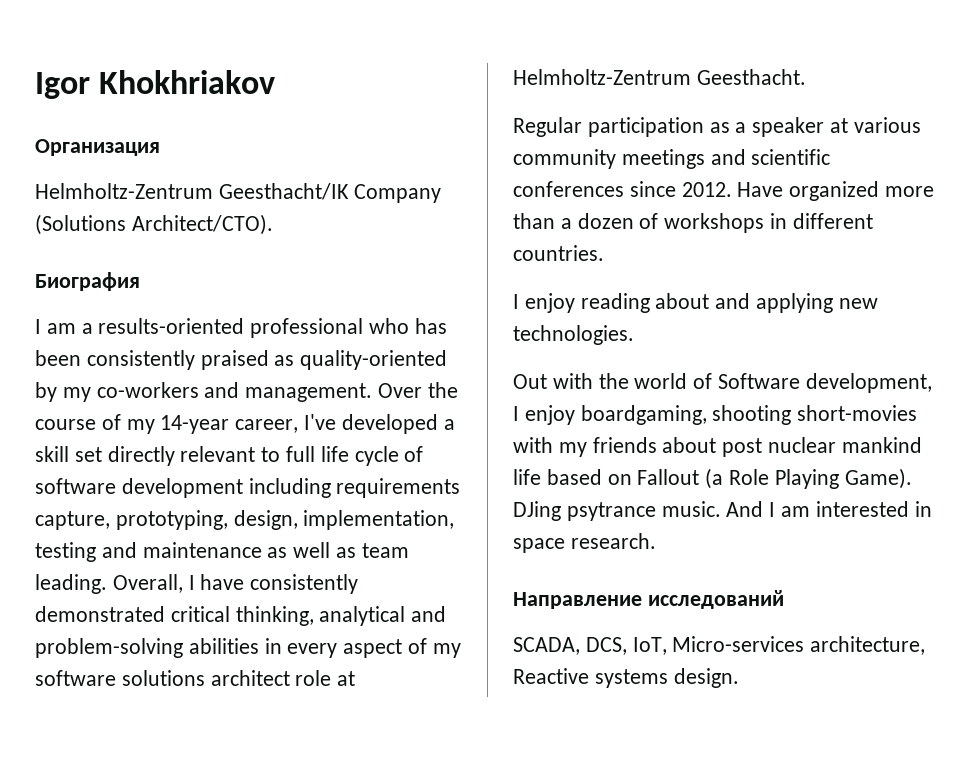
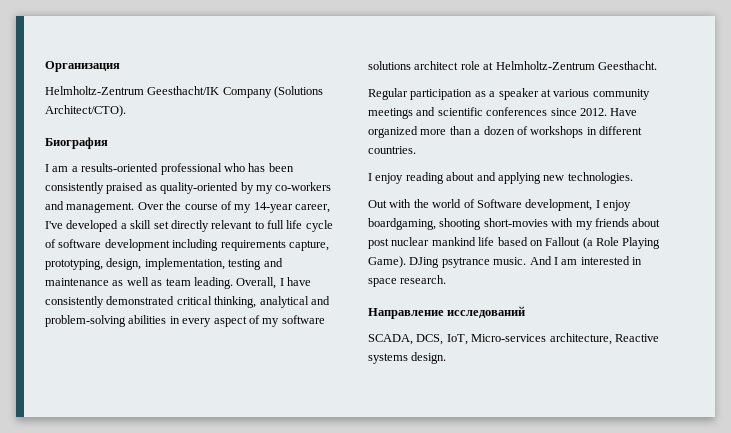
- Igor Khokhriakov

